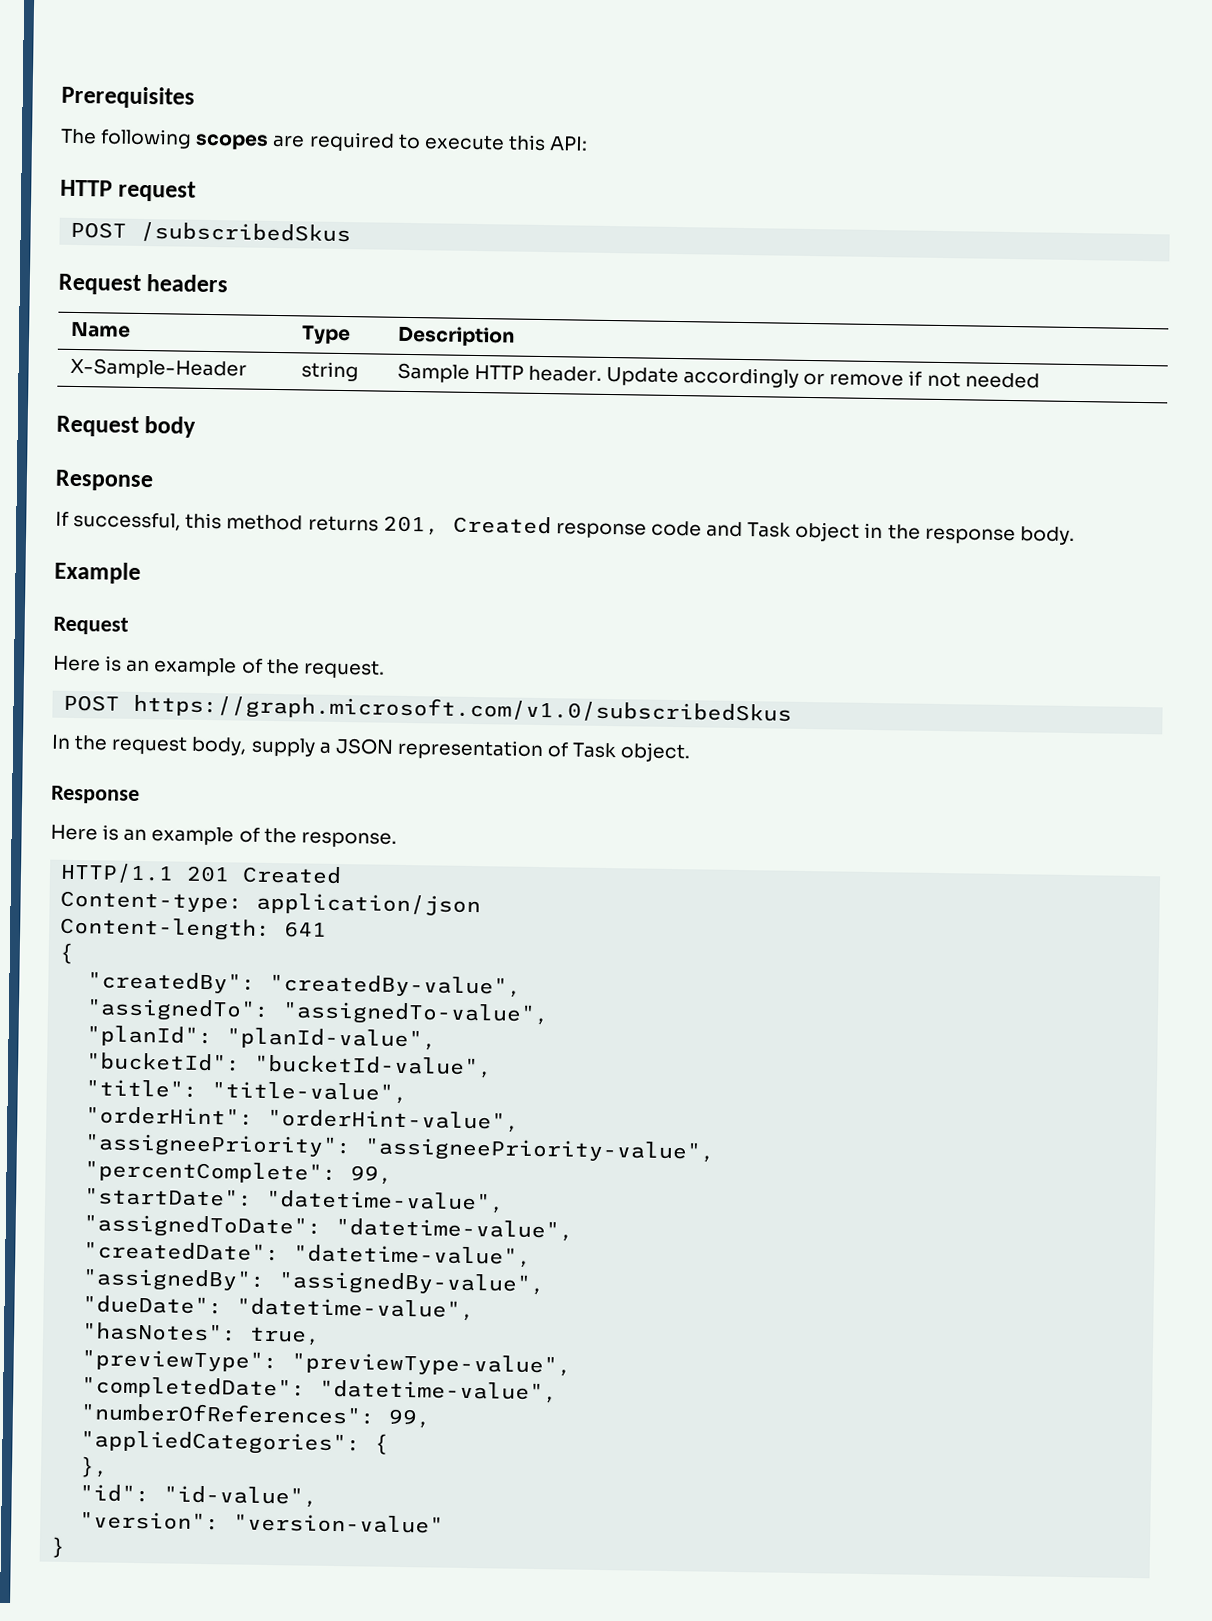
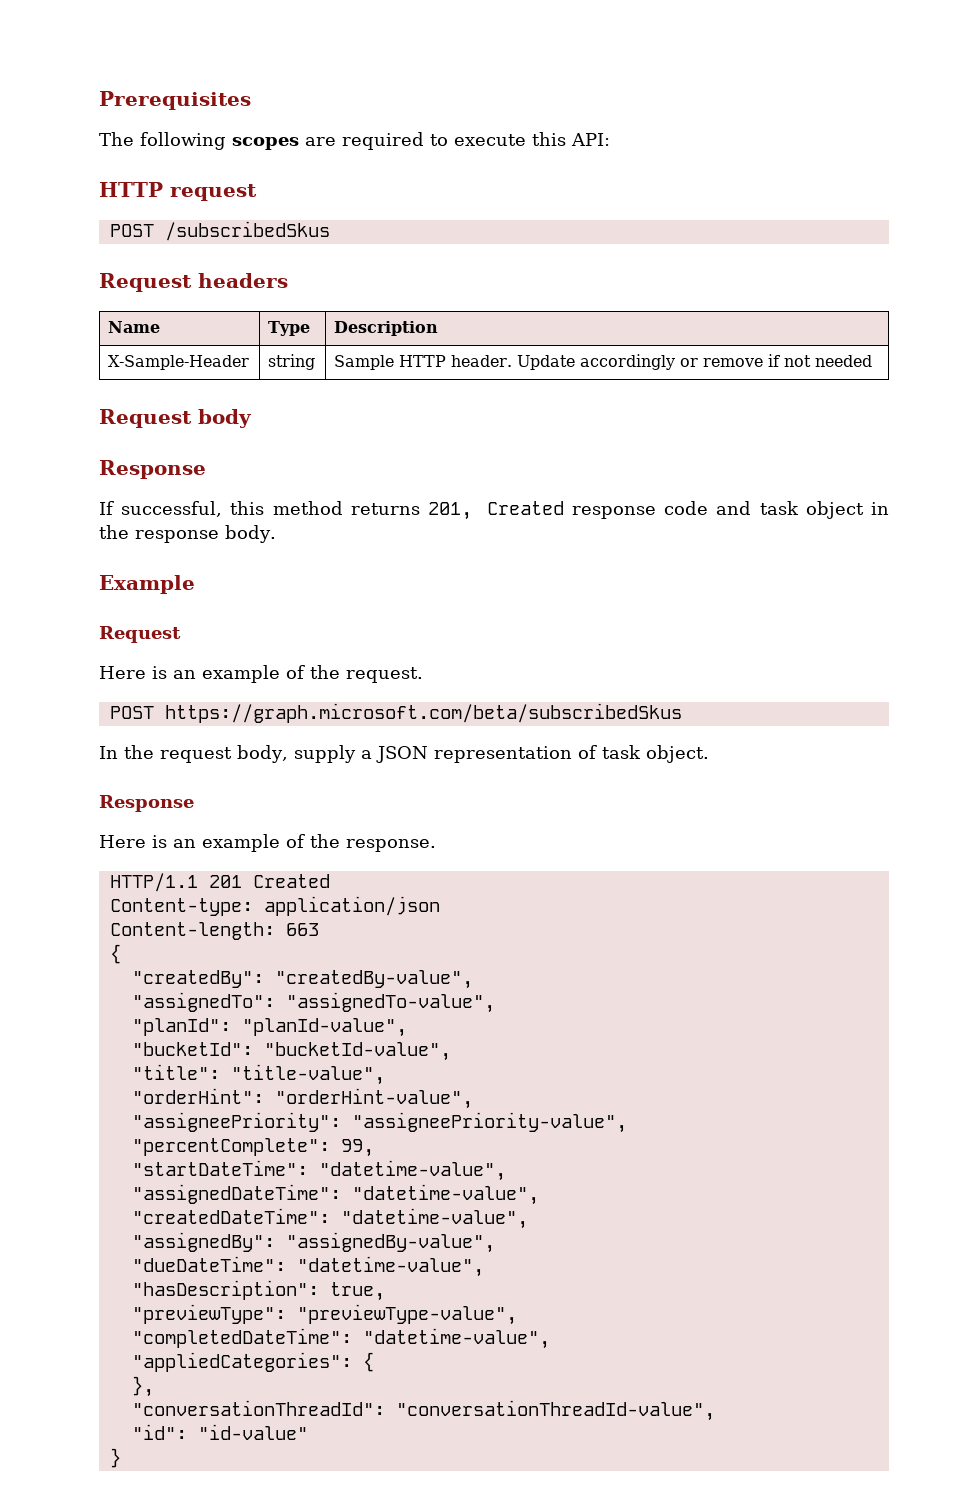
- If successful, this method returns 201, Created response code and Task object in the response body.
+ If successful, this method returns 201, Created response code and task object in the response body.
- POST https://graph.microsoft.com/v1.0/subscribedSkus
+ POST https://graph.microsoft.com/beta/subscribedSkus
- In the request body, supply a JSON representation of Task object.
+ In the request body, supply a JSON representation of task object.
- Content-length: 641
+ Content-length: 663
- "startDate": "datetime-value",
- "assignedToDate": "datetime-value",
- "createdDate": "datetime-value",
+ "startDateTime": "datetime-value",
+ "assignedDateTime": "datetime-value",
+ "createdDateTime": "datetime-value",
- "dueDate": "datetime-value",
- "hasNotes": true,
+ "dueDateTime": "datetime-value",
+ "hasDescription": true,
- "completedDate": "datetime-value",
- "numberOfReferences": 99,
+ "completedDateTime": "datetime-value",
+ "conversationThreadId": "conversationThreadId-value",
- "id": "id-value",
- "version": "version-value"
+ "id": "id-value"

